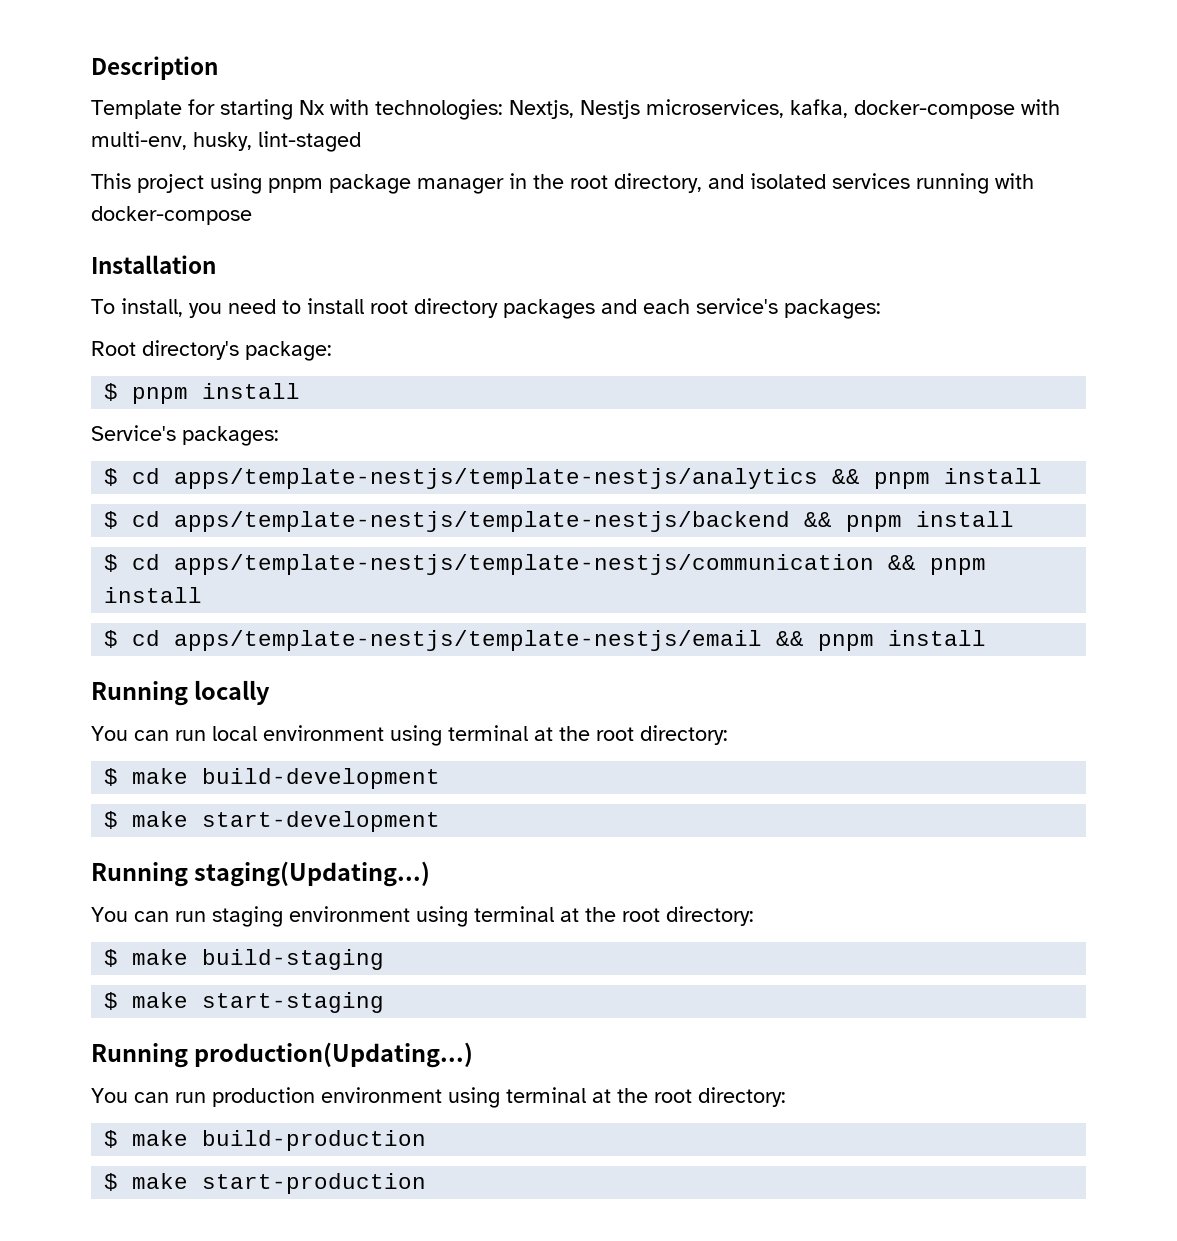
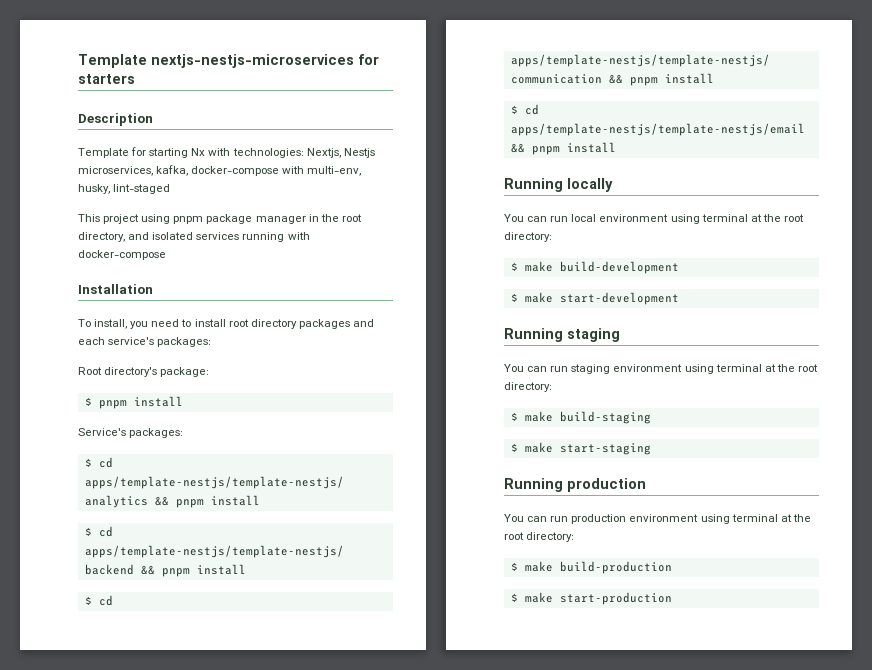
+ Template nextjs-nestjs-microservices for starters
- Running staging(Updating...)
+ Running staging
- Running production(Updating...)
+ Running production

